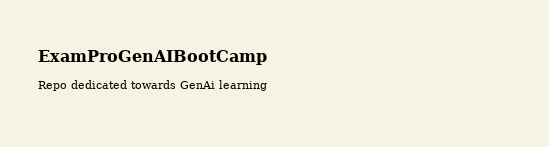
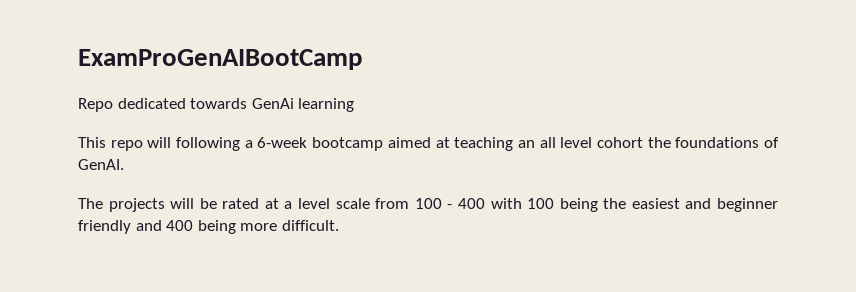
+ This repo will following a 6-week bootcamp aimed at teaching an all level cohort the foundations of GenAI.
+ The projects will be rated at a level scale from 100 - 400 with 100 being the easiest and beginner friendly and 400 being more difficult.

